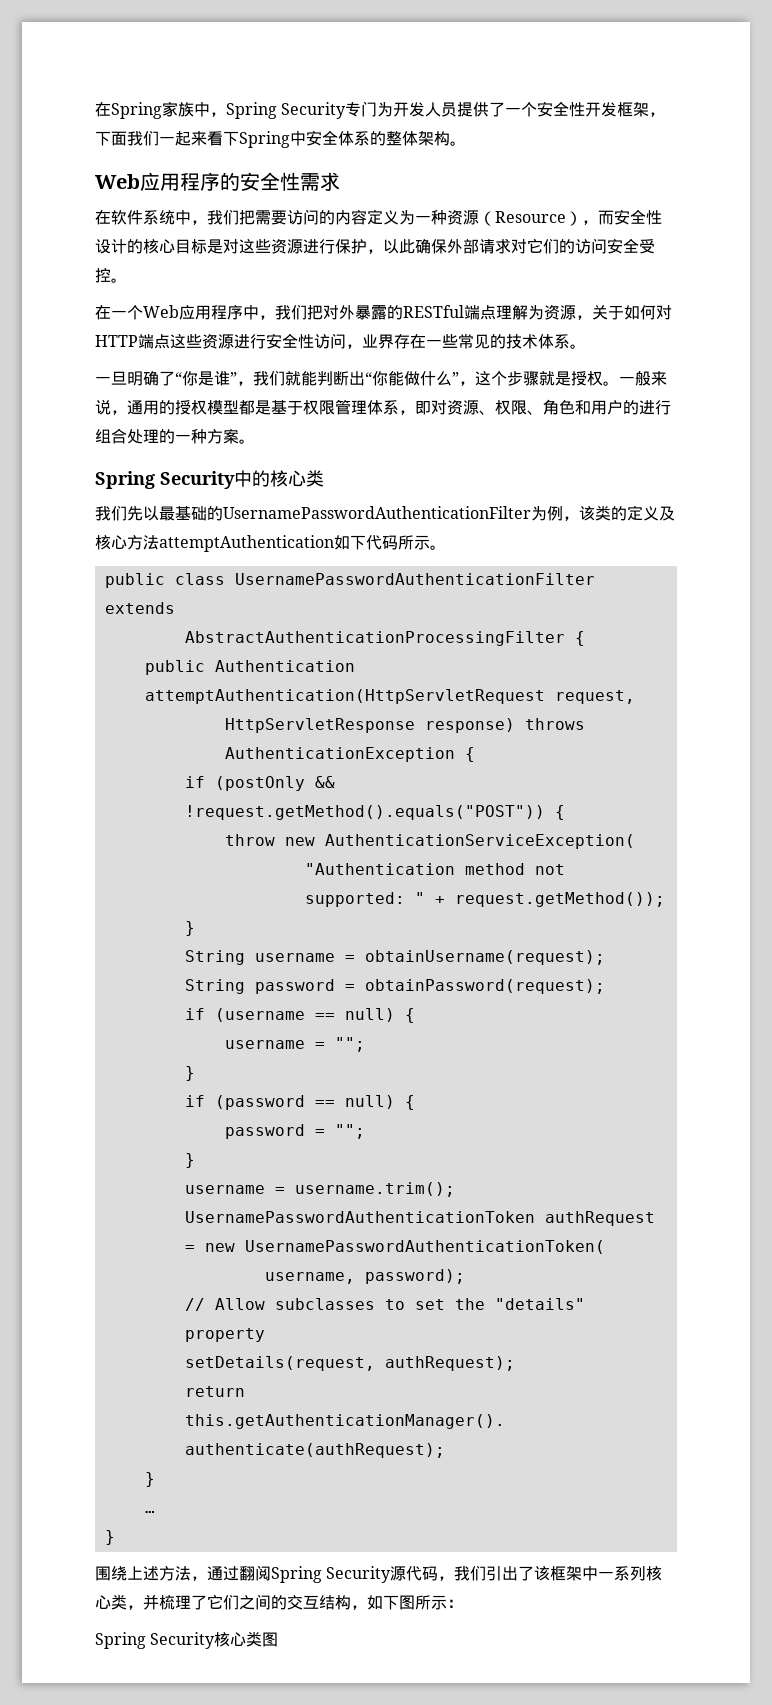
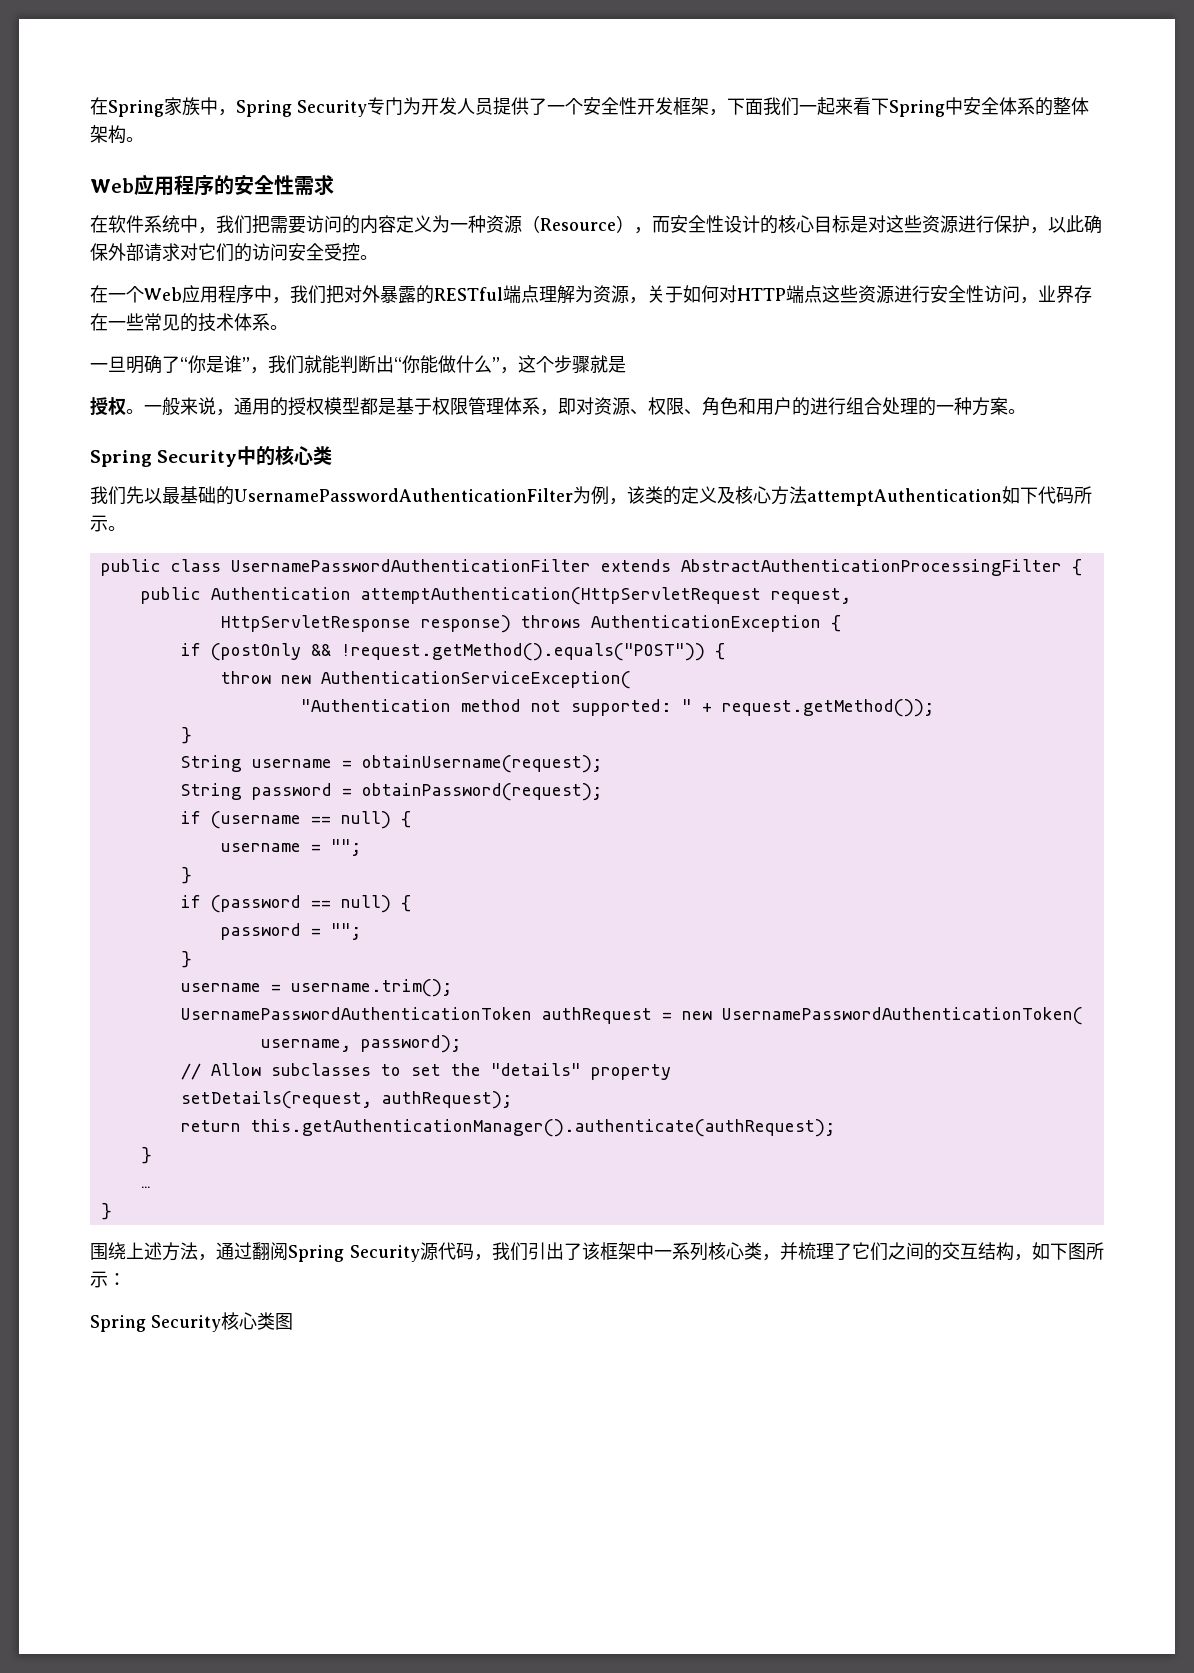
- 一旦明确了“你是谁”，我们就能判断出“你能做什么”，这个步骤就是授权。
+ 一旦明确了“你是谁”，我们就能判断出“你能做什么”，这个步骤就是
+ 授权。
- public class UsernamePasswordAuthenticationFilter extends
- AbstractAuthenticationProcessingFilter {
+ public class UsernamePasswordAuthenticationFilter extends AbstractAuthenticationProcessingFilter {

